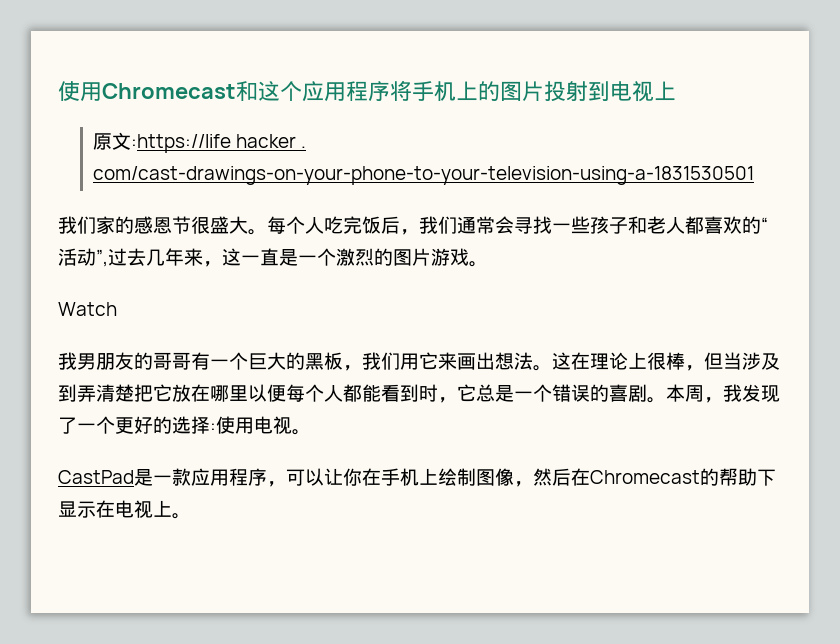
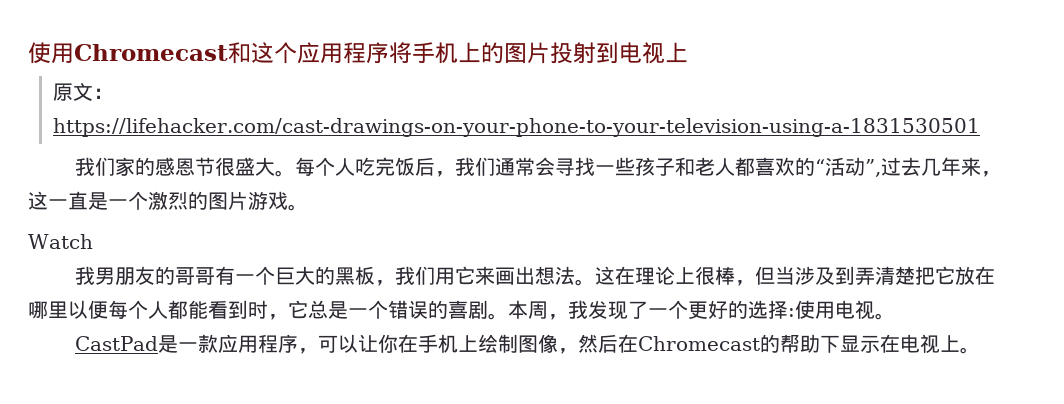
- 原文:https://life hacker . com/cast-drawings-on-your-phone-to-your-television-using-a-1831530501
+ 原文：https://lifehacker.com/cast-drawings-on-your-phone-to-your-television-using-a-1831530501

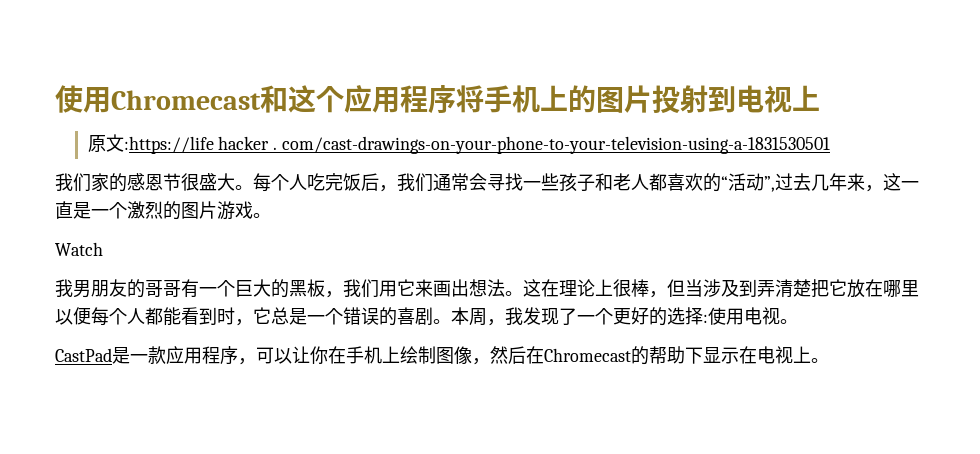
- 原文：https://lifehacker.com/cast-drawings-on-your-phone-to-your-television-using-a-1831530501
+ 原文:https://life hacker . com/cast-drawings-on-your-phone-to-your-television-using-a-1831530501

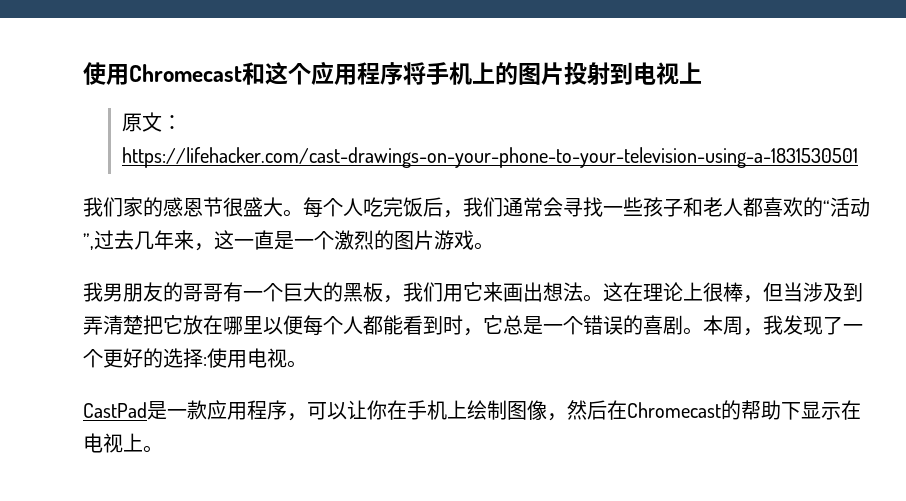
- 原文:https://life hacker . com/cast-drawings-on-your-phone-to-your-television-using-a-1831530501
+ 原文：https://lifehacker.com/cast-drawings-on-your-phone-to-your-television-using-a-1831530501
- Watch

